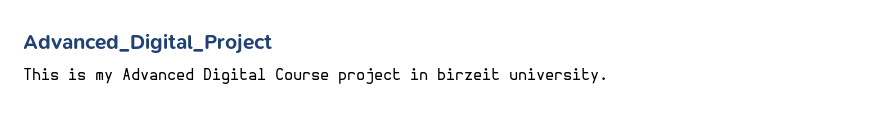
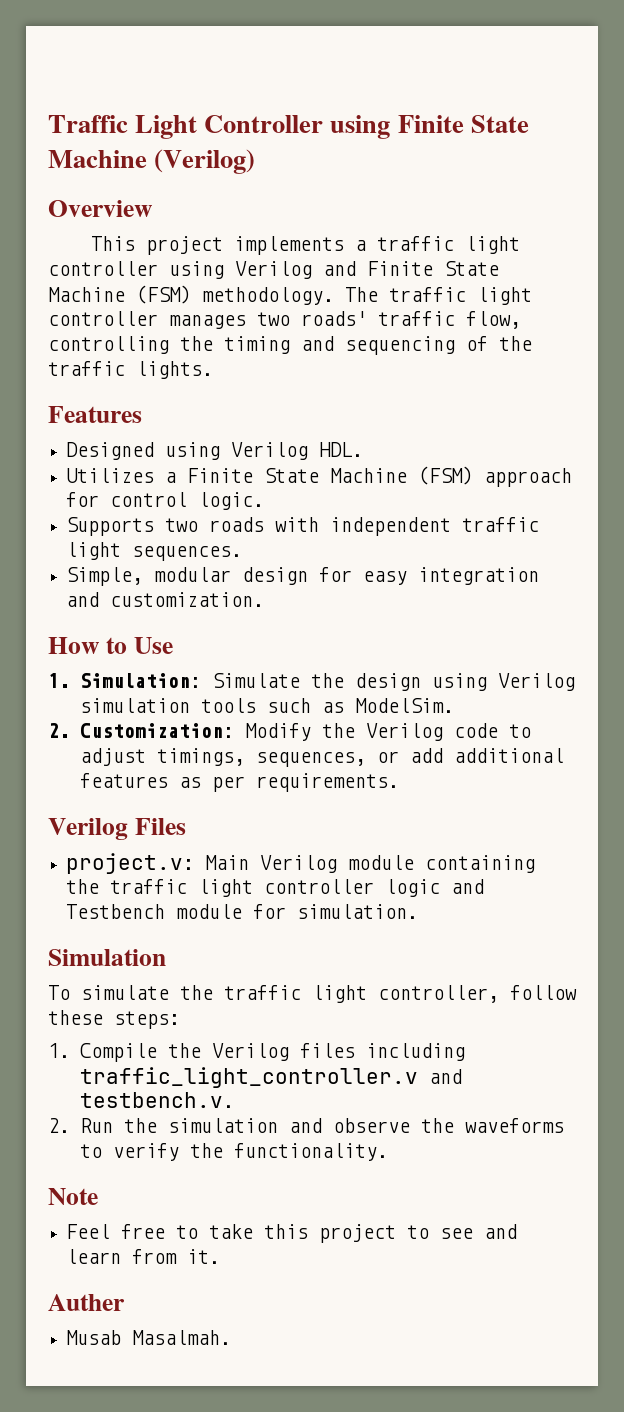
- Advanced_Digital_Project
- This is my Advanced Digital Course project in birzeit university.
+ Traffic Light Controller using Finite State Machine (Verilog)
+ Overview
+ This project implements a traffic light controller using Verilog and Finite State Machine (FSM) methodology. The traffic light controller manages two roads' traffic flow, controlling the timing and sequencing of the traffic lights.
+ Features
+ Designed using Verilog HDL.
+ Utilizes a Finite State Machine (FSM) approach for control logic.
+ Supports two roads with independent traffic light sequences.
+ Simple, modular design for easy integration and customization.
+ How to Use
+ 1. Simulation: Simulate the design using Verilog simulation tools such as ModelSim.
+ 2. Customization: Modify the Verilog code to adjust timings, sequences, or add additional features as per requirements.
+ Verilog Files
+ project.v: Main Verilog module containing the traffic light controller logic and Testbench module for simulation.
+ Simulation
+ To simulate the traffic light controller, follow these steps:
+ 1. Compile the Verilog files including traffic_light_controller.v and testbench.v.
+ 2. Run the simulation and observe the waveforms to verify the functionality.
+ Note
+ Feel free to take this project to see and learn from it.
+ Auther
+ Musab Masalmah.

